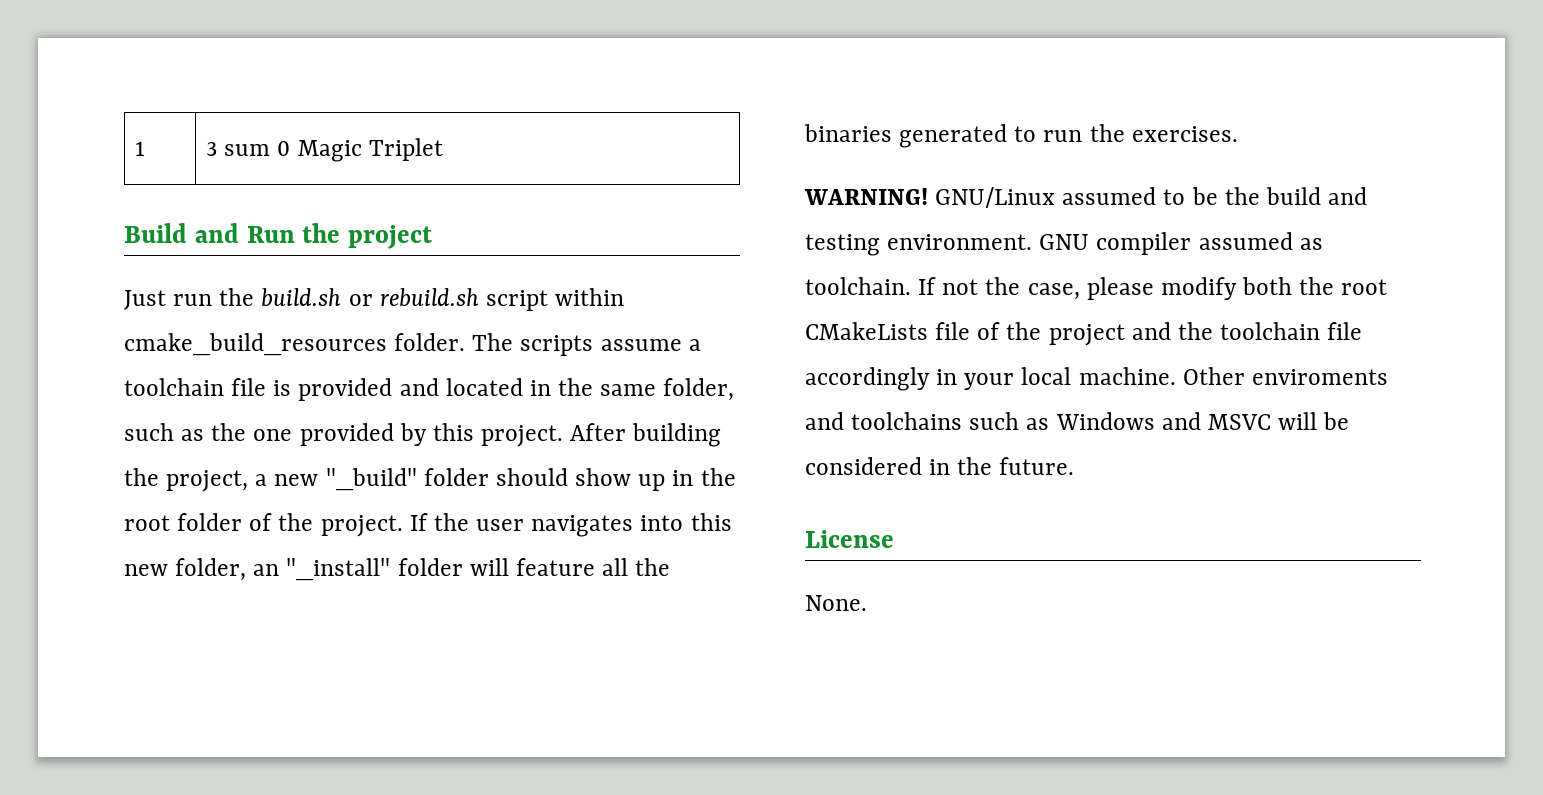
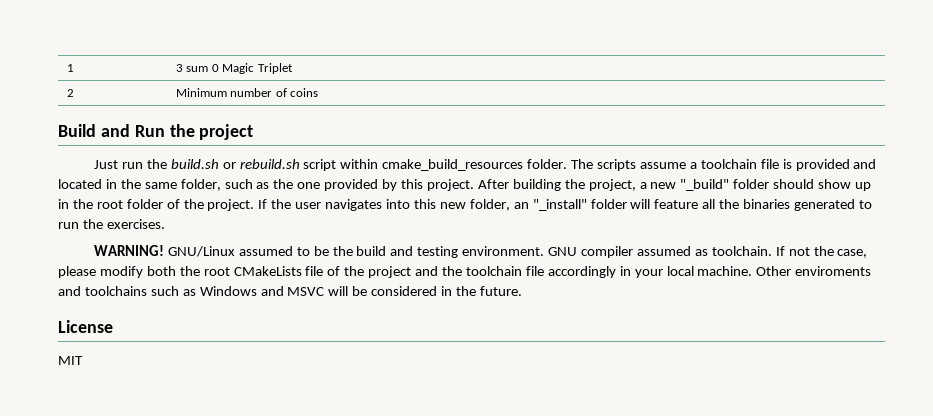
+ 2 | Minimum number of coins
- None.
+ MIT

